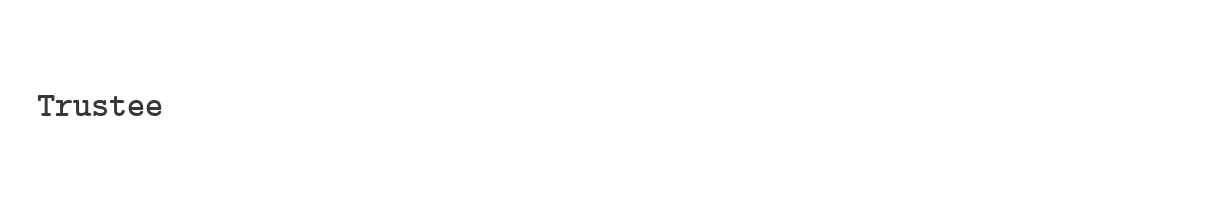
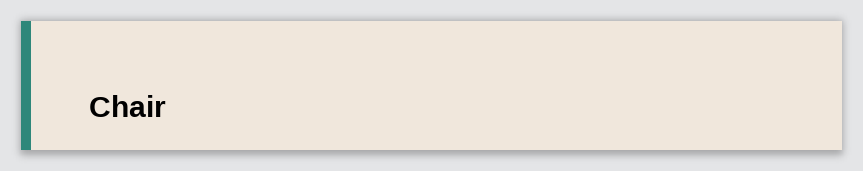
- Trustee
+ Chair

